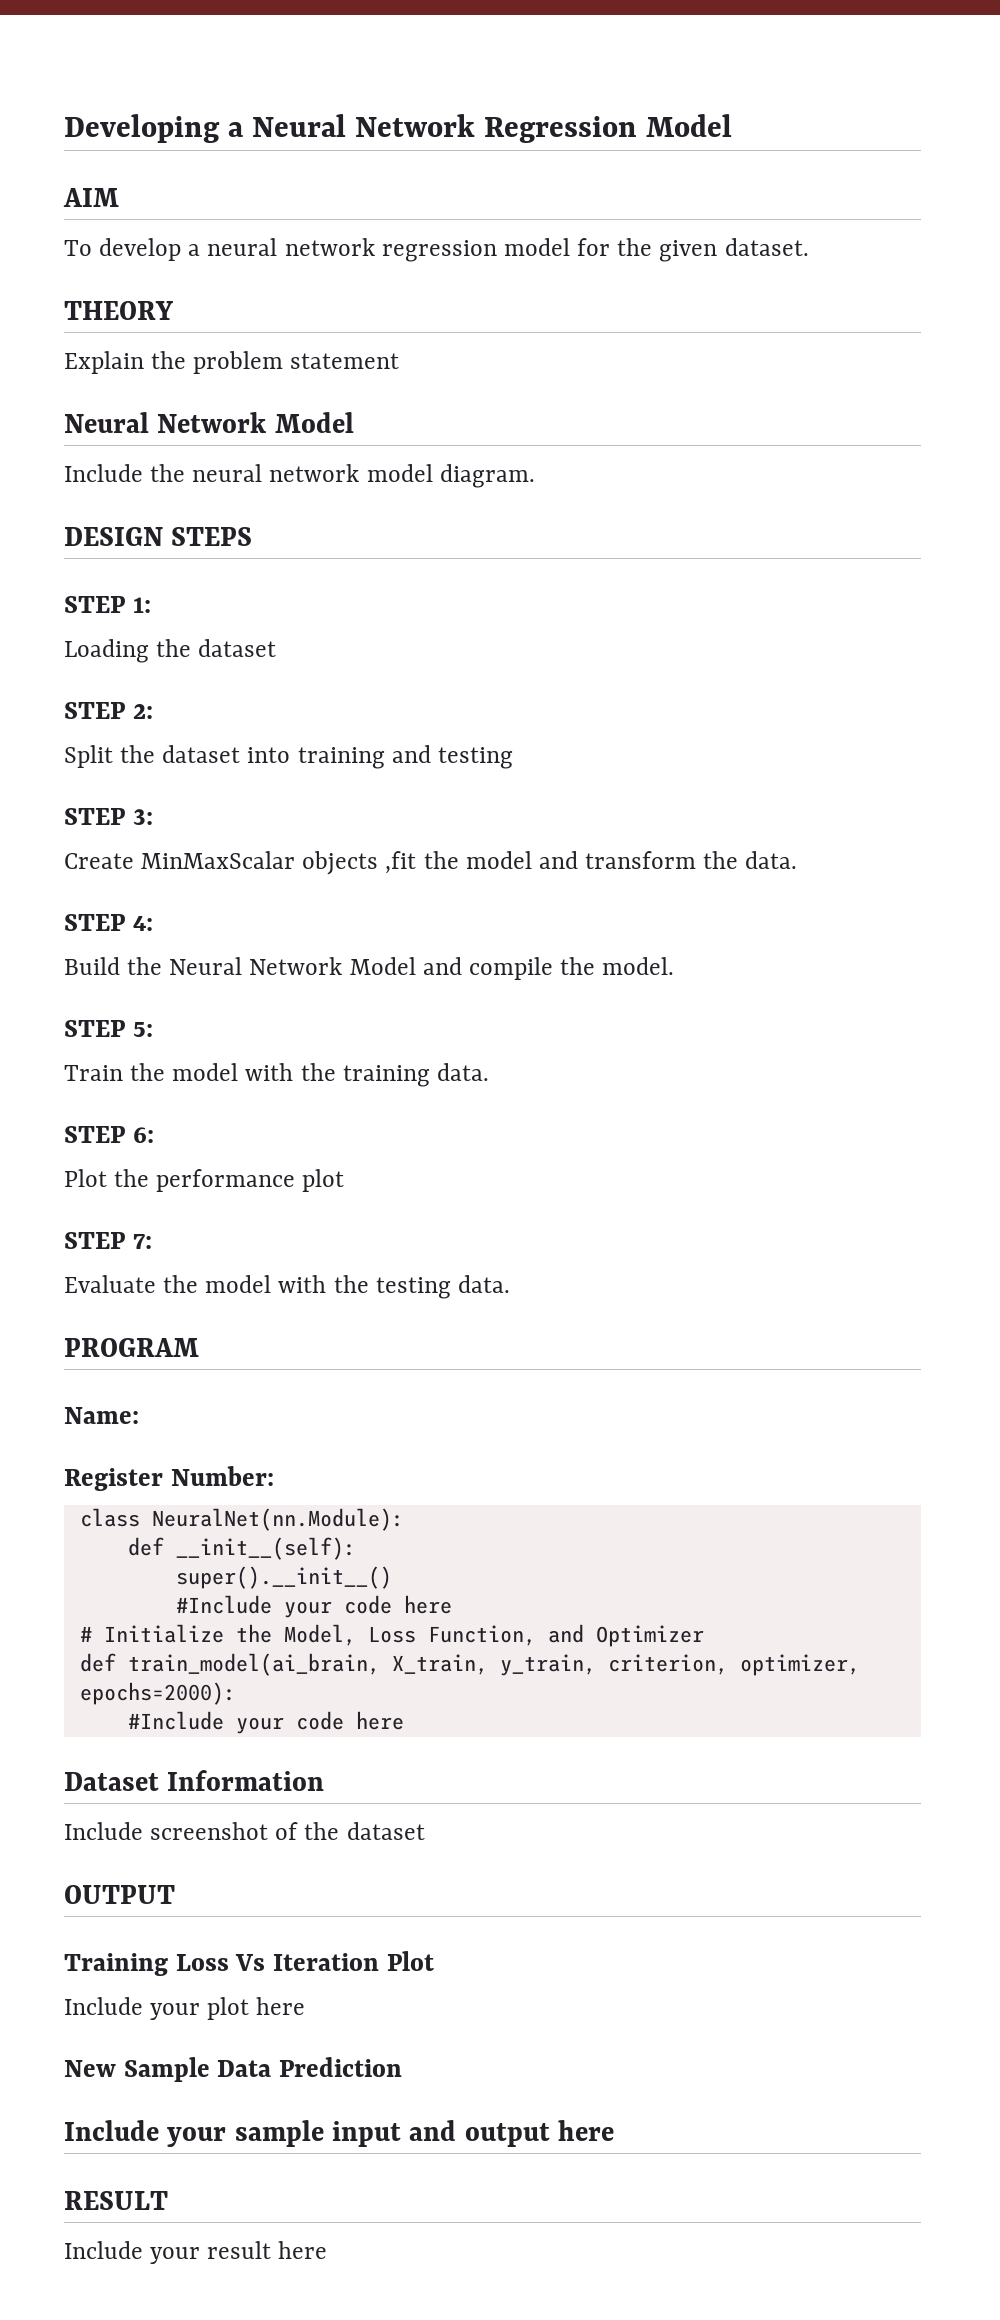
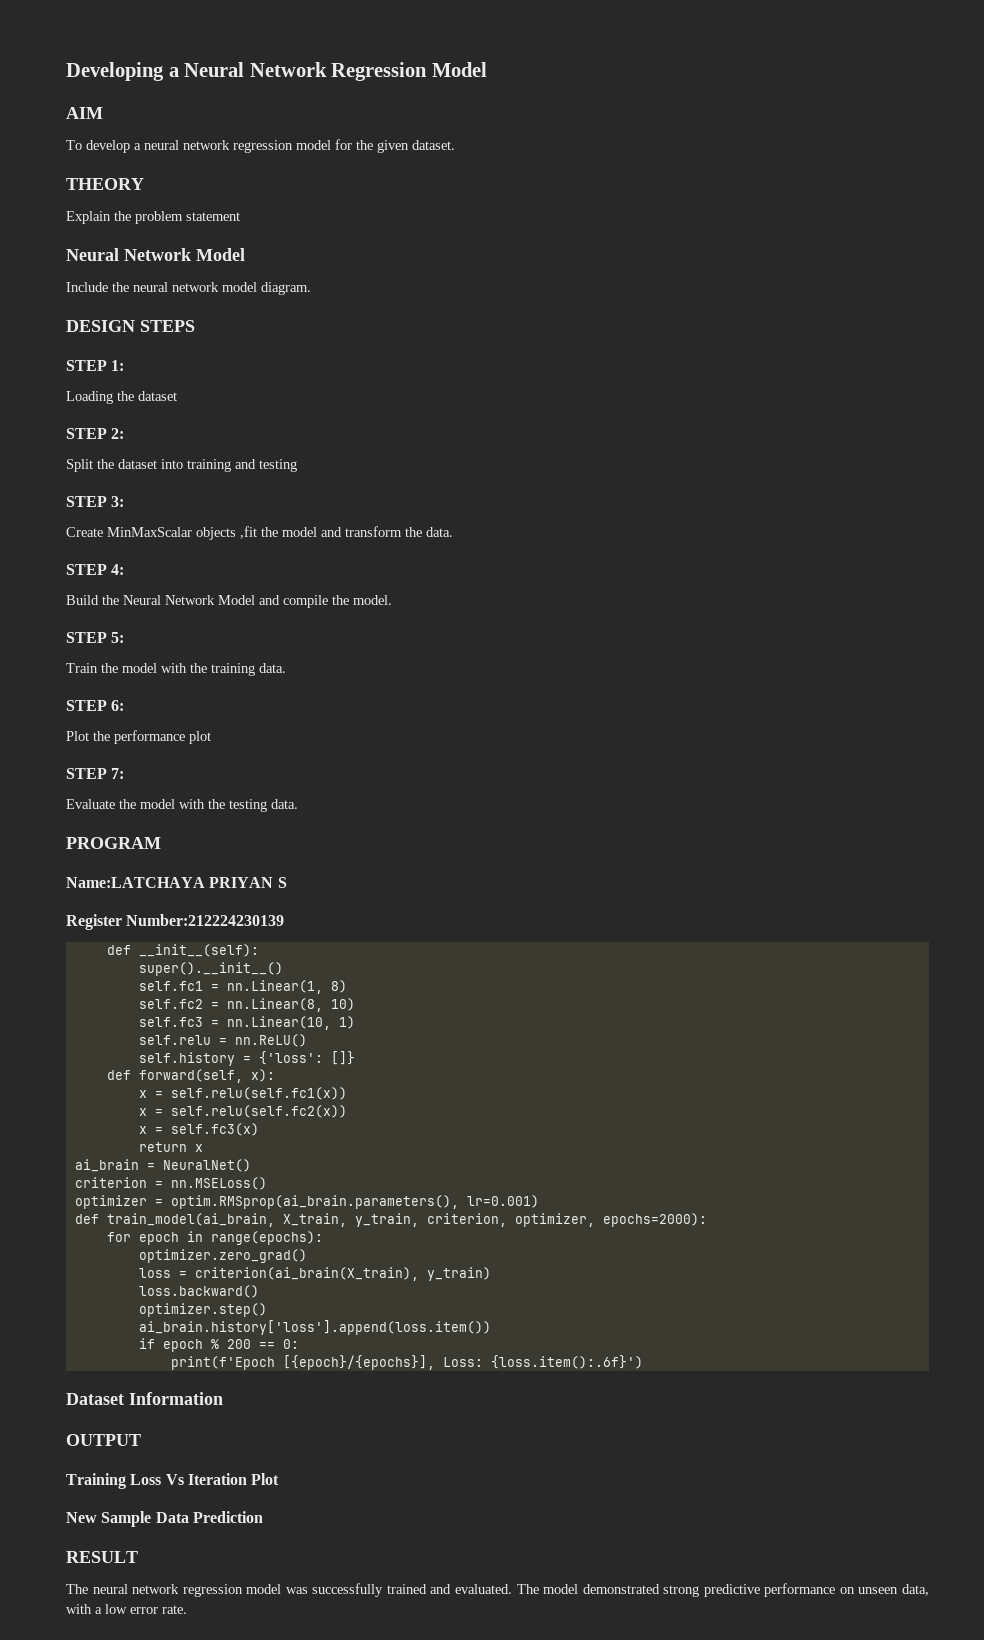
- Name:
- Register Number:
- class NeuralNet(nn.Module):
+ Name:LATCHAYA PRIYAN S
+ Register Number:212224230139
  def __init__(self):
  super().__init__()
- #Include your code here
- # Initialize the Model, Loss Function, and Optimizer
+ self.fc1 = nn.Linear(1, 8)
+ self.fc2 = nn.Linear(8, 10)
+ self.fc3 = nn.Linear(10, 1)
+ self.relu = nn.ReLU()
+ self.history = {'loss': []}
+ def forward(self, x):
+ x = self.relu(self.fc1(x))
+ x = self.relu(self.fc2(x))
+ x = self.fc3(x)
+ return x
+ ai_brain = NeuralNet()
+ criterion = nn.MSELoss()
+ optimizer = optim.RMSprop(ai_brain.parameters(), lr=0.001)
  def train_model(ai_brain, X_train, y_train, criterion, optimizer, epochs=2000):
- #Include your code here
+ for epoch in range(epochs):
+ optimizer.zero_grad()
+ loss = criterion(ai_brain(X_train), y_train)
+ loss.backward()
+ optimizer.step()
+ ai_brain.history['loss'].append(loss.item())
+ if epoch % 200 == 0:
+ print(f'Epoch [{epoch}/{epochs}], Loss: {loss.item():.6f}')
  Dataset Information
- Include screenshot of the dataset
- Include your plot here
- Include your sample input and output here
  RESULT
- Include your result here
+ The neural network regression model was successfully trained and evaluated. The model demonstrated strong predictive performance on unseen data, with a low error rate.

